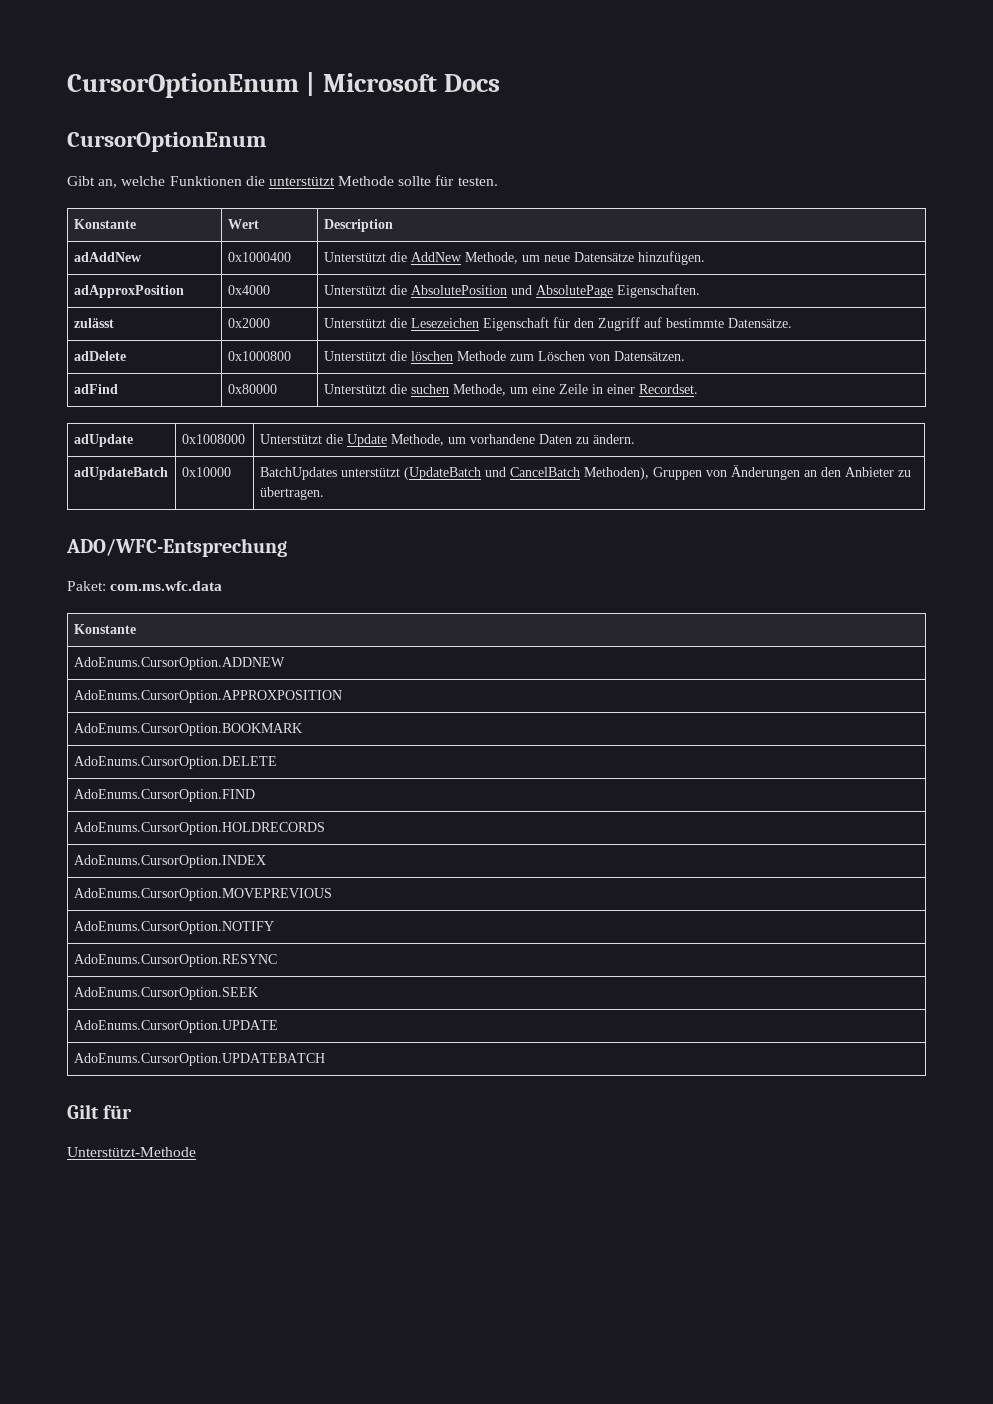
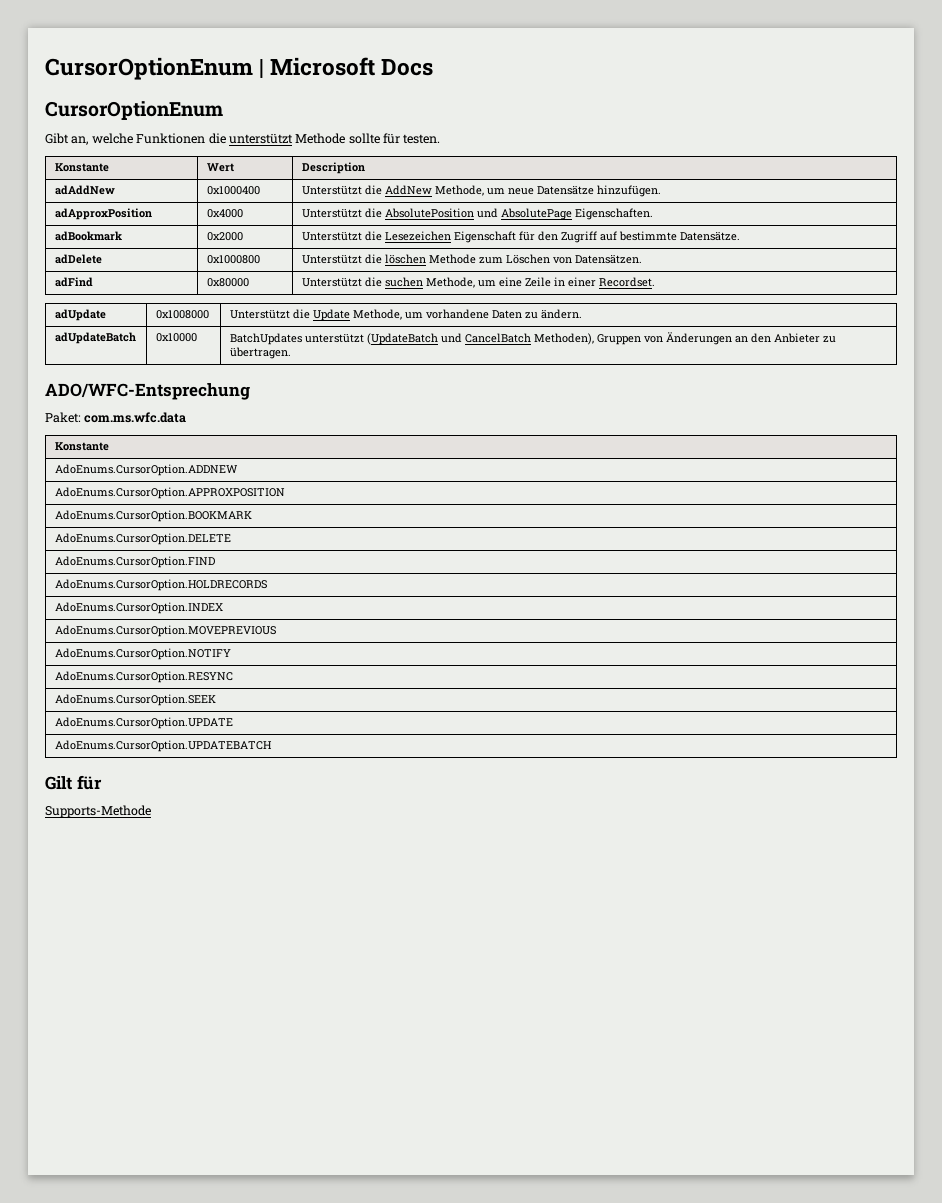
- zulässt | 0x2000 | Unterstützt die Lesezeichen Eigenschaft für den Zugriff auf bestimmte Datensätze.
+ adBookmark | 0x2000 | Unterstützt die Lesezeichen Eigenschaft für den Zugriff auf bestimmte Datensätze.
- Unterstützt-Methode
+ Supports-Methode

